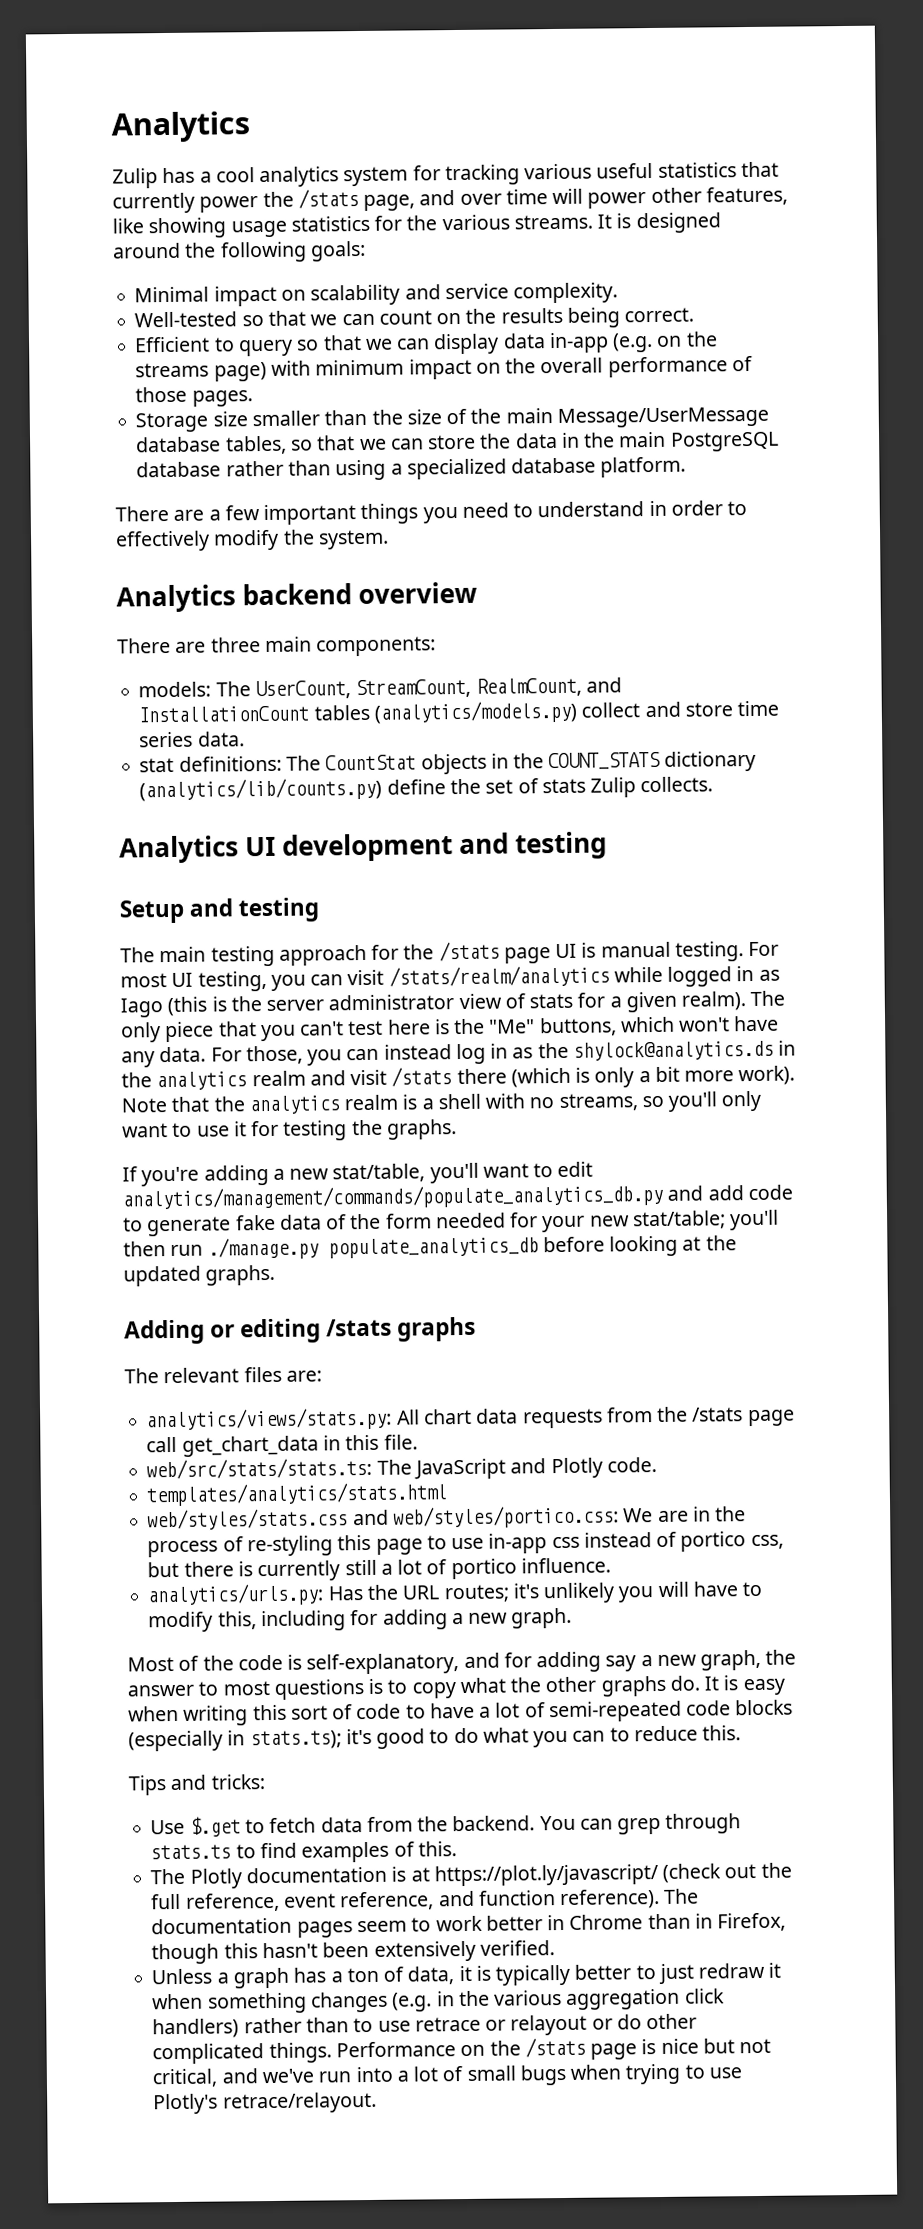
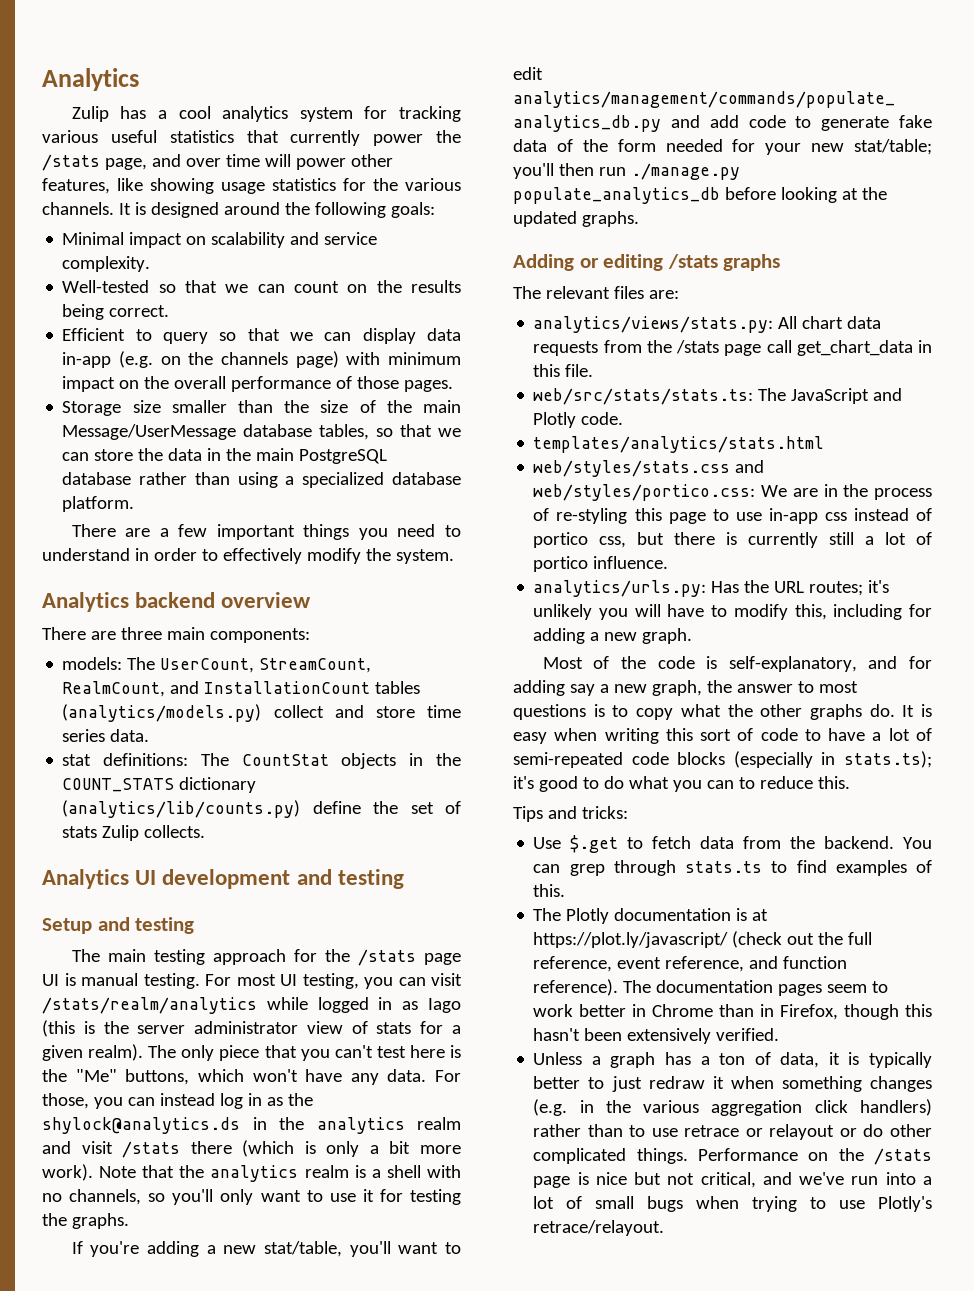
- Zulip has a cool analytics system for tracking various useful statistics that currently power the /stats page, and over time will power other features, like showing usage statistics for the various streams.
+ Zulip has a cool analytics system for tracking various useful statistics that currently power the /stats page, and over time will power other features, like showing usage statistics for the various channels.
- Efficient to query so that we can display data in-app (e.g. on the streams page) with minimum impact on the overall performance of those pages.
+ Efficient to query so that we can display data in-app (e.g. on the channels page) with minimum impact on the overall performance of those pages.
- Note that the analytics realm is a shell with no streams, so you'll only want to use it for testing the graphs.
+ Note that the analytics realm is a shell with no channels, so you'll only want to use it for testing the graphs.

